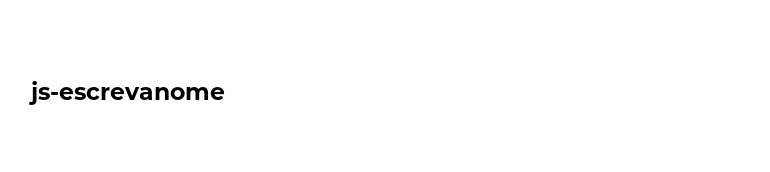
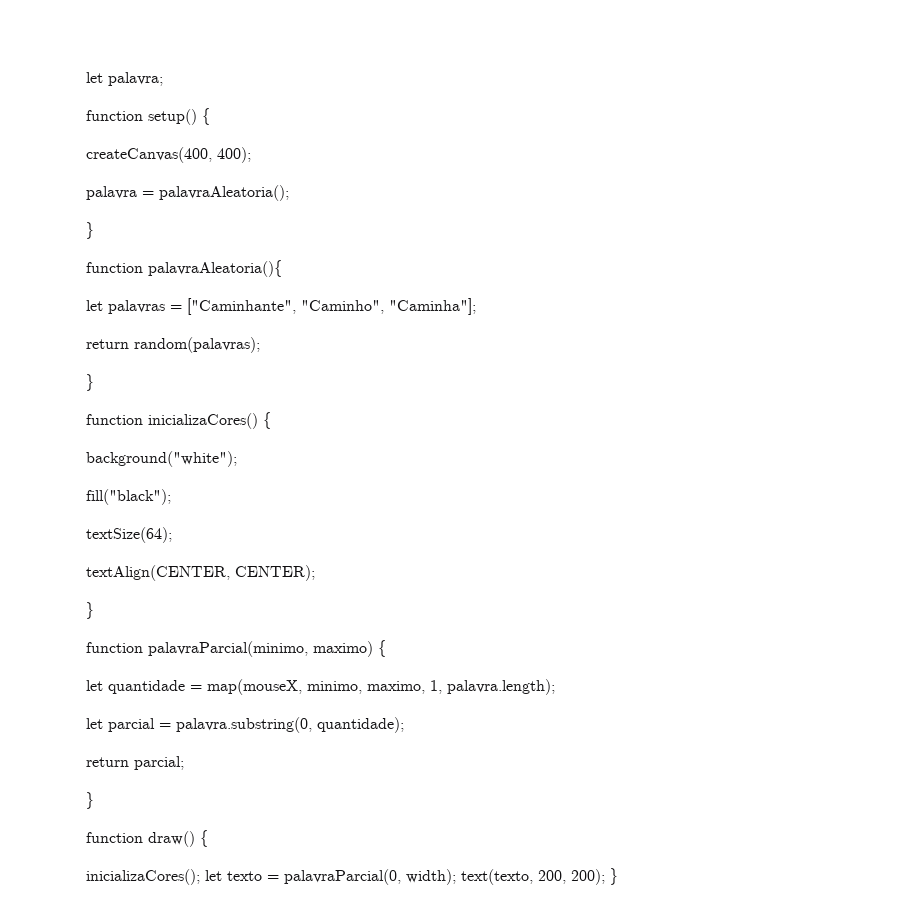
- js-escrevanome
+ let palavra;
+ function setup() {
+ createCanvas(400, 400);
+ palavra = palavraAleatoria();
+ }
+ function palavraAleatoria(){
+ let palavras = ["Caminhante", "Caminho", "Caminha"];
+ return random(palavras);
+ }
+ function inicializaCores() {
+ background("white");
+ fill("black");
+ textSize(64);
+ textAlign(CENTER, CENTER);
+ }
+ function palavraParcial(minimo, maximo) {
+ let quantidade = map(mouseX, minimo, maximo, 1, palavra.length);
+ let parcial = palavra.substring(0, quantidade);
+ return parcial;
+ }
+ function draw() {
+ inicializaCores(); let texto = palavraParcial(0, width); text(texto, 200, 200); }

